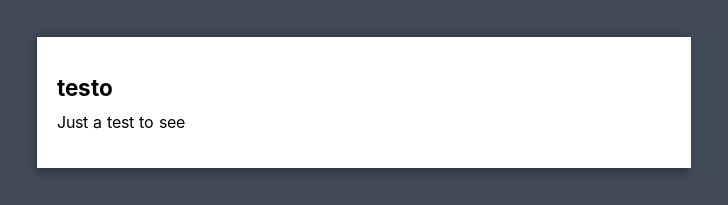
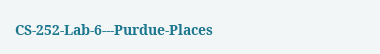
- testo
- Just a test to see
+ CS-252-Lab-6---Purdue-Places

